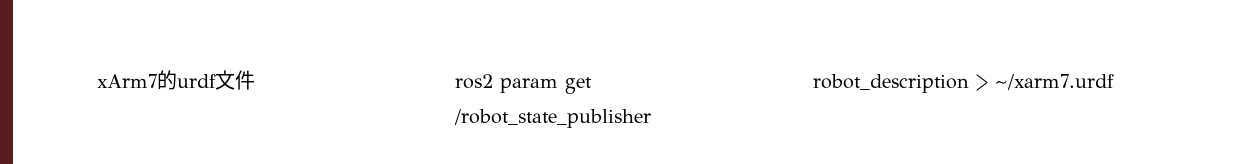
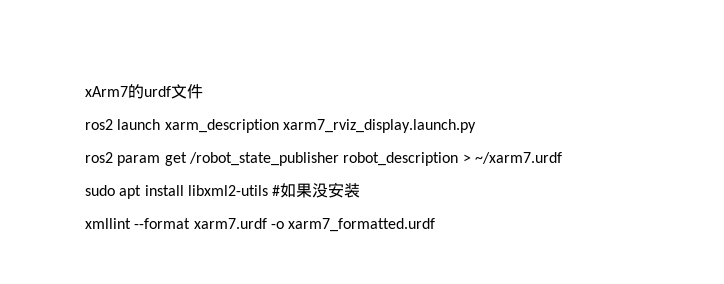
+ ros2 launch xarm_description xarm7_rviz_display.launch.py
+ sudo apt install libxml2-utils #如果没安装
+ xmllint --format xarm7.urdf -o xarm7_formatted.urdf

